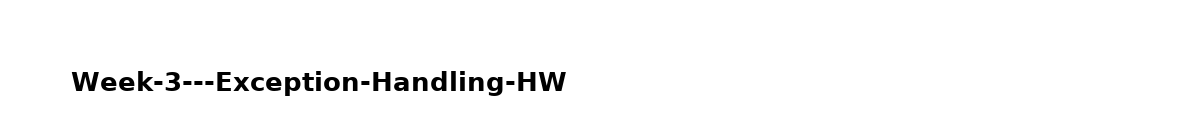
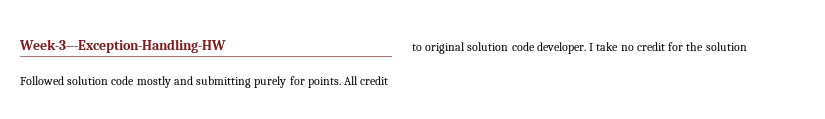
+ Followed solution code mostly and submitting purely for points. All credit to original solution code developer. I take no credit for the solution

